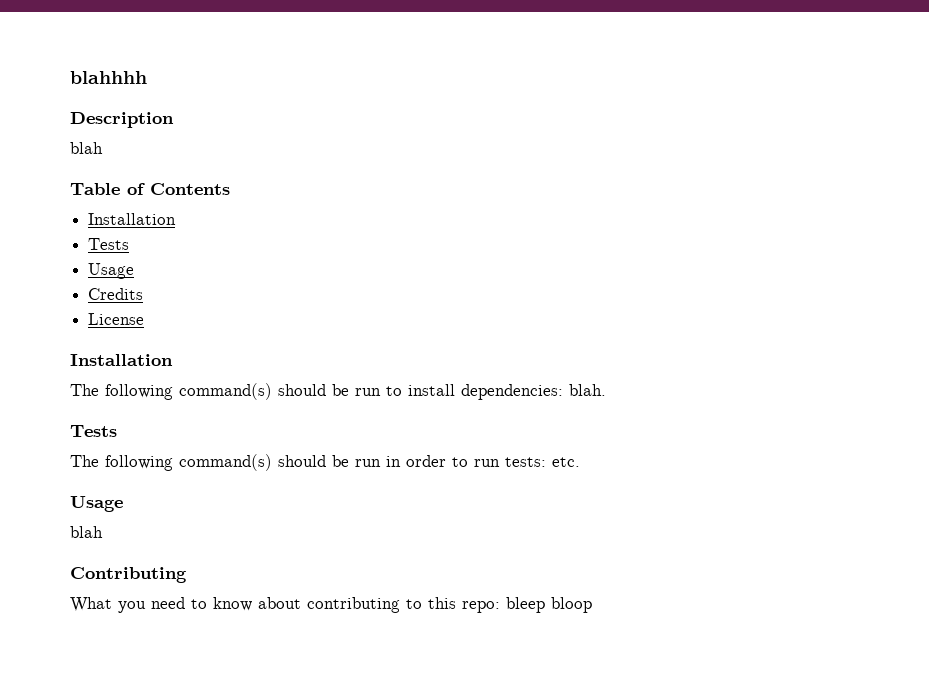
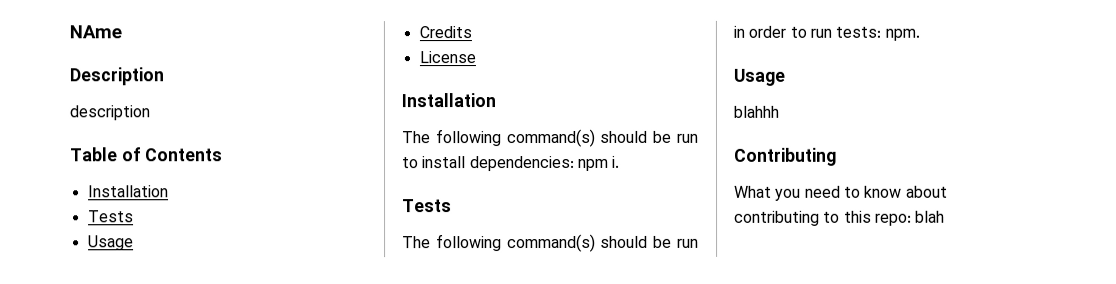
- blahhhh
+ NAme
  Description
- blah
+ description
- The following command(s) should be run to install dependencies: blah.
+ The following command(s) should be run to install dependencies: npm i.
- The following command(s) should be run in order to run tests: etc.
+ The following command(s) should be run in order to run tests: npm.
  Usage
- blah
+ blahhh
- What you need to know about contributing to this repo: bleep bloop
+ What you need to know about contributing to this repo: blah

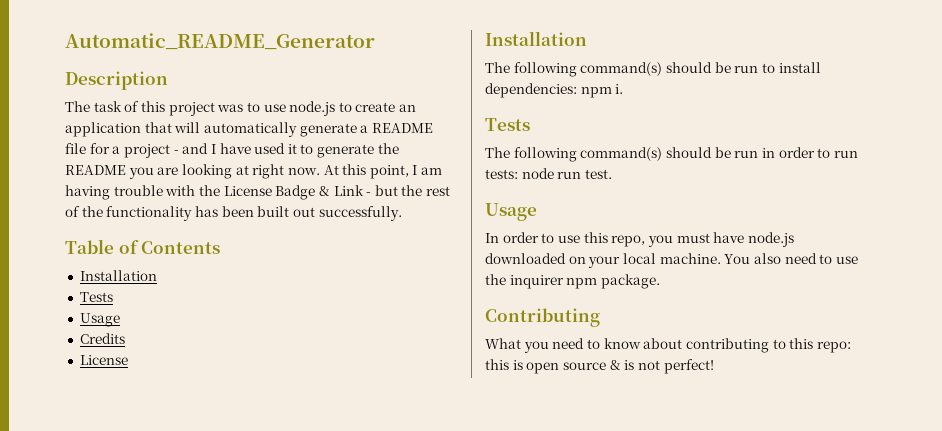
- NAme
+ Automatic_README_Generator
- description
+ The task of this project was to use node.js to create an application that will automatically generate a README file for a project - and I have used it to generate the README you are looking at right now. At this point, I am having trouble with the License Badge & Link - but the rest of the functionality has been built out successfully.
- The following command(s) should be run in order to run tests: npm.
+ The following command(s) should be run in order to run tests: node run test.
  Usage
- blahhh
+ In order to use this repo, you must have node.js downloaded on your local machine. You also need to use the inquirer npm package.
- What you need to know about contributing to this repo: blah
+ What you need to know about contributing to this repo: this is open source & is not perfect!

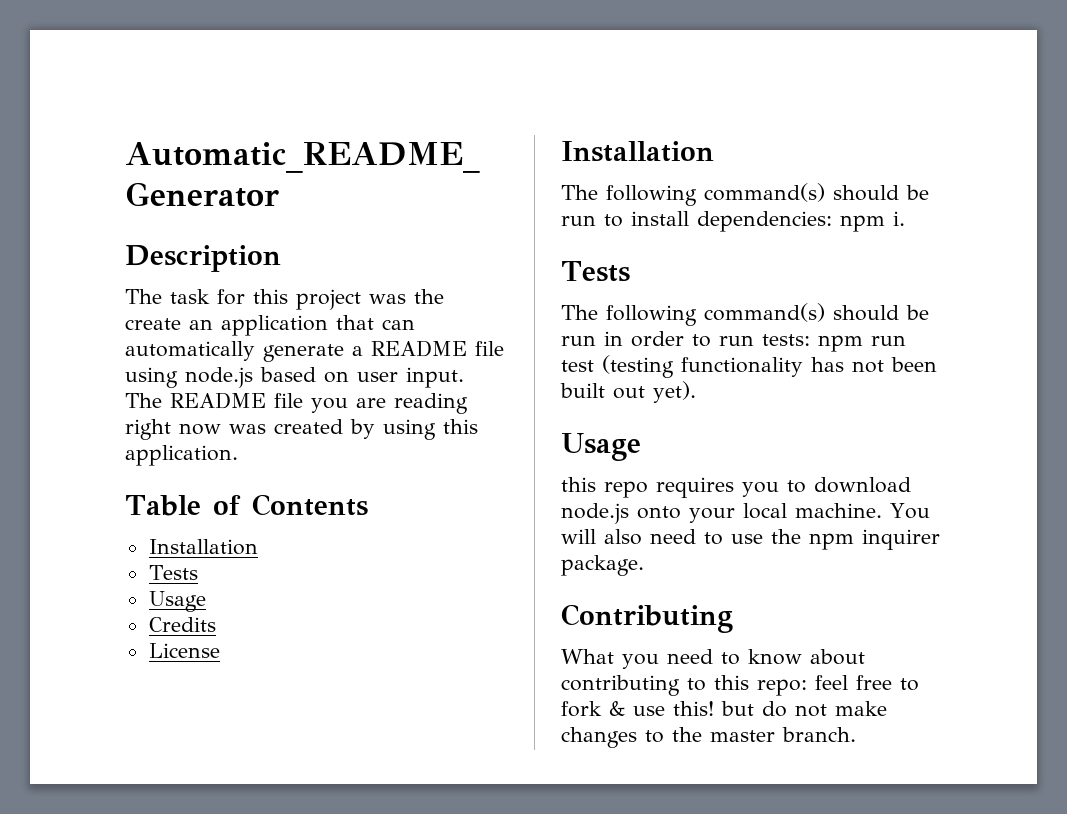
- The task of this project was to use node.js to create an application that will automatically generate a README file for a project - and I have used it to generate the README you are looking at right now. At this point, I am having trouble with the License Badge & Link - but the rest of the functionality has been built out successfully.
+ The task for this project was the create an application that can automatically generate a README file using node.js based on user input. The README file you are reading right now was created by using this application.
- The following command(s) should be run in order to run tests: node run test.
+ The following command(s) should be run in order to run tests: npm run test (testing functionality has not been built out yet).
  Usage
- In order to use this repo, you must have node.js downloaded on your local machine.
+ this repo requires you to download node.js onto your local machine.
- You also need to use the inquirer npm package.
+ You will also need to use the npm inquirer package.
- What you need to know about contributing to this repo: this is open source & is not perfect!
+ What you need to know about contributing to this repo: feel free to fork & use this! but do not make changes to the master branch.

